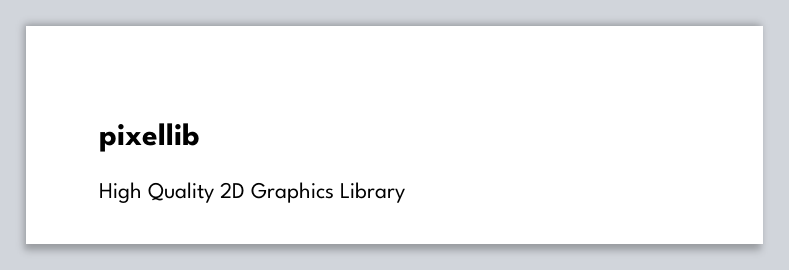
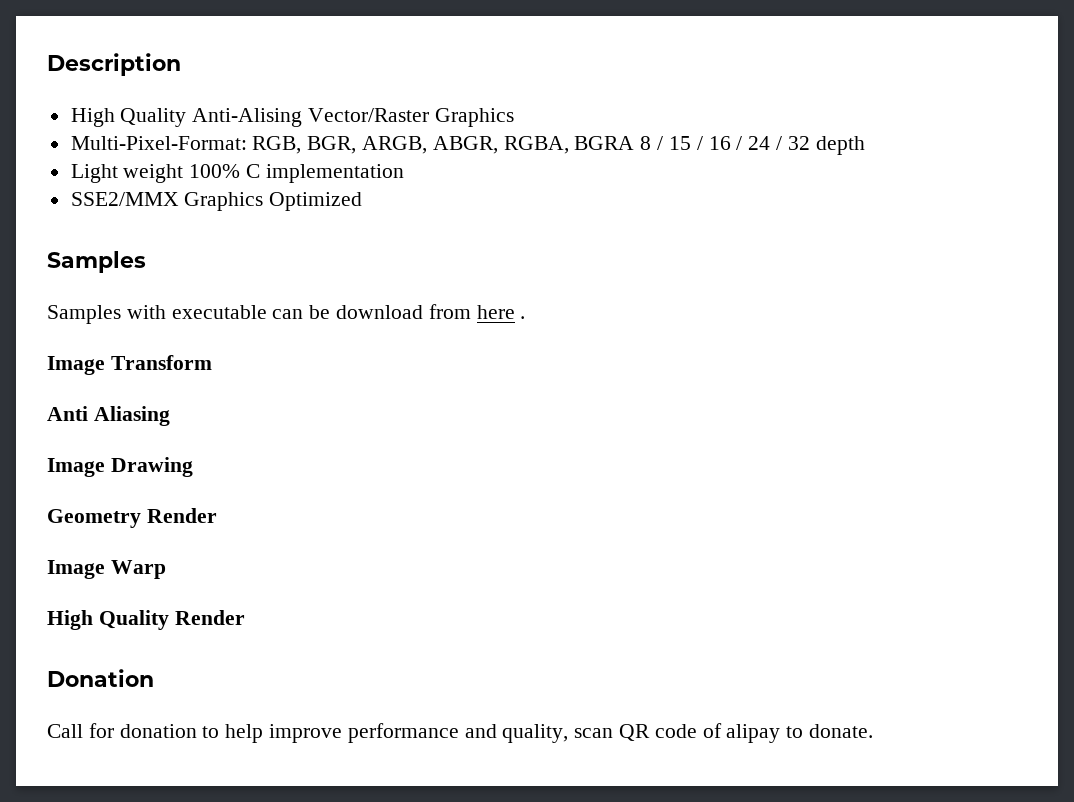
- pixellib
- High Quality 2D Graphics Library
+ Description
+ High Quality Anti-Alising Vector/Raster Graphics
+ Multi-Pixel-Format: RGB, BGR, ARGB, ABGR, RGBA, BGRA 8 / 15 / 16 / 24 / 32 depth
+ Light weight 100% C implementation
+ SSE2/MMX Graphics Optimized
+ Samples
+ Samples with executable can be download from here .
+ Image Transform
+ Anti Aliasing
+ Image Drawing
+ Geometry Render
+ Image Warp
+ High Quality Render
+ Donation
+ Call for donation to help improve performance and quality, scan QR code of alipay to donate.

